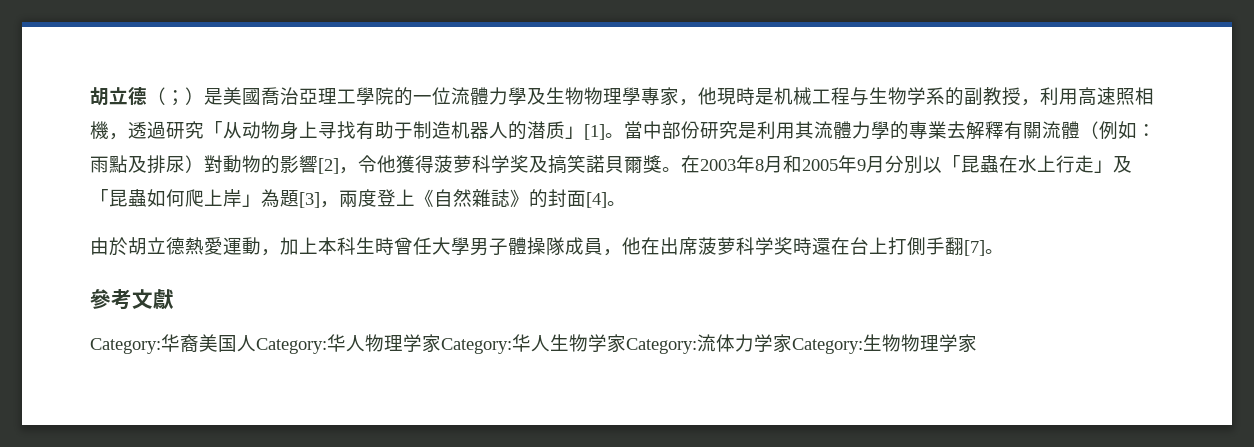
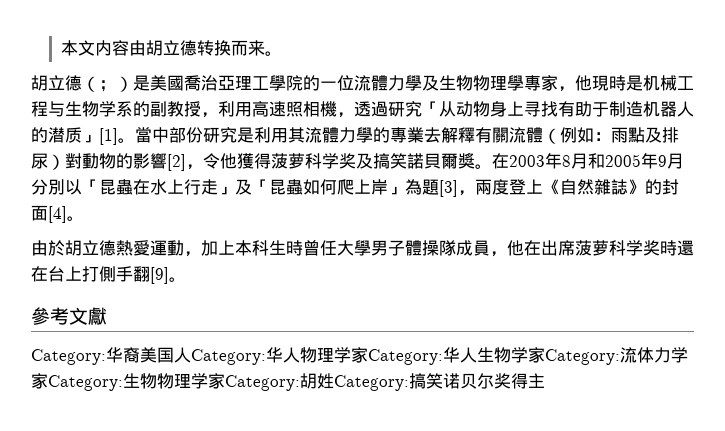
+ 本文内容由胡立德转换而来。
- 由於胡立德熱愛運動，加上本科生時曾任大學男子體操隊成員，他在出席菠萝科学奖時還在台上打側手翻[7]。
+ 由於胡立德熱愛運動，加上本科生時曾任大學男子體操隊成員，他在出席菠萝科学奖時還在台上打側手翻[9]。
- Category:华裔美国人Category:华人物理学家Category:华人生物学家Category:流体力学家Category:生物物理学家
+ Category:华裔美国人Category:华人物理学家Category:华人生物学家Category:流体力学家Category:生物物理学家Category:胡姓Category:搞笑诺贝尔奖得主

